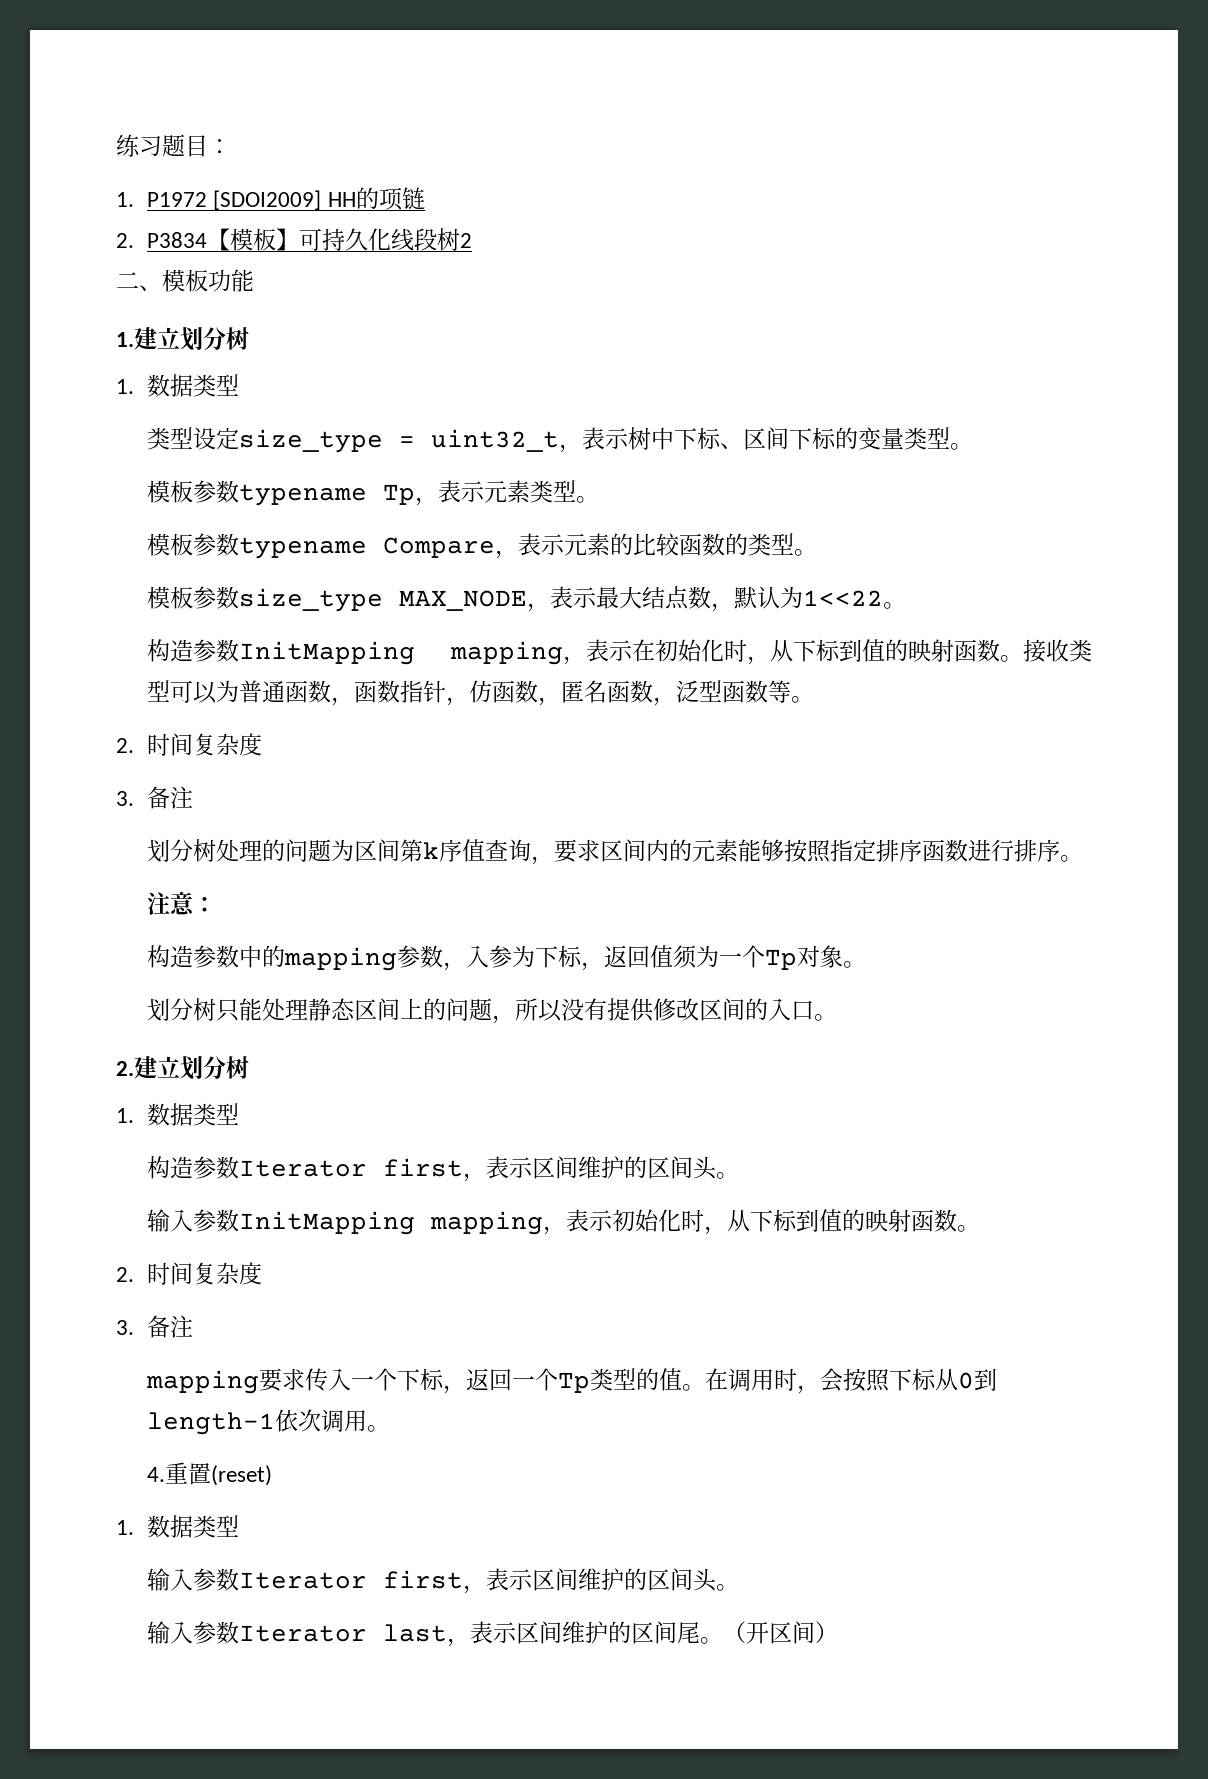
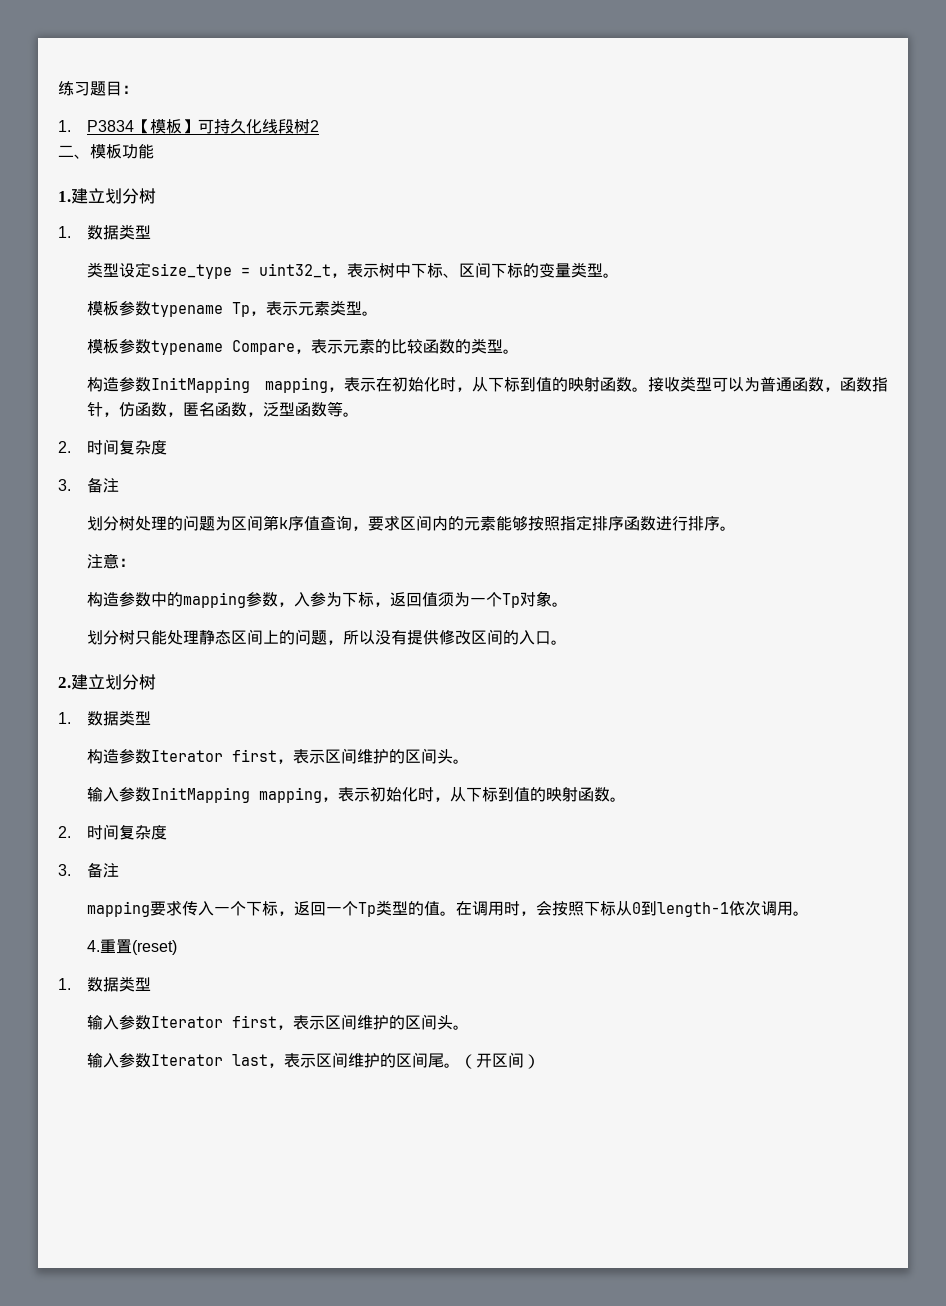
- 1. P1972 [SDOI2009] HH的项链
- 2. P3834【模板】可持久化线段树2
+ 1. P3834【模板】可持久化线段树2
- 模板参数size_type MAX_NODE，表示最大结点数，默认为1<<22。

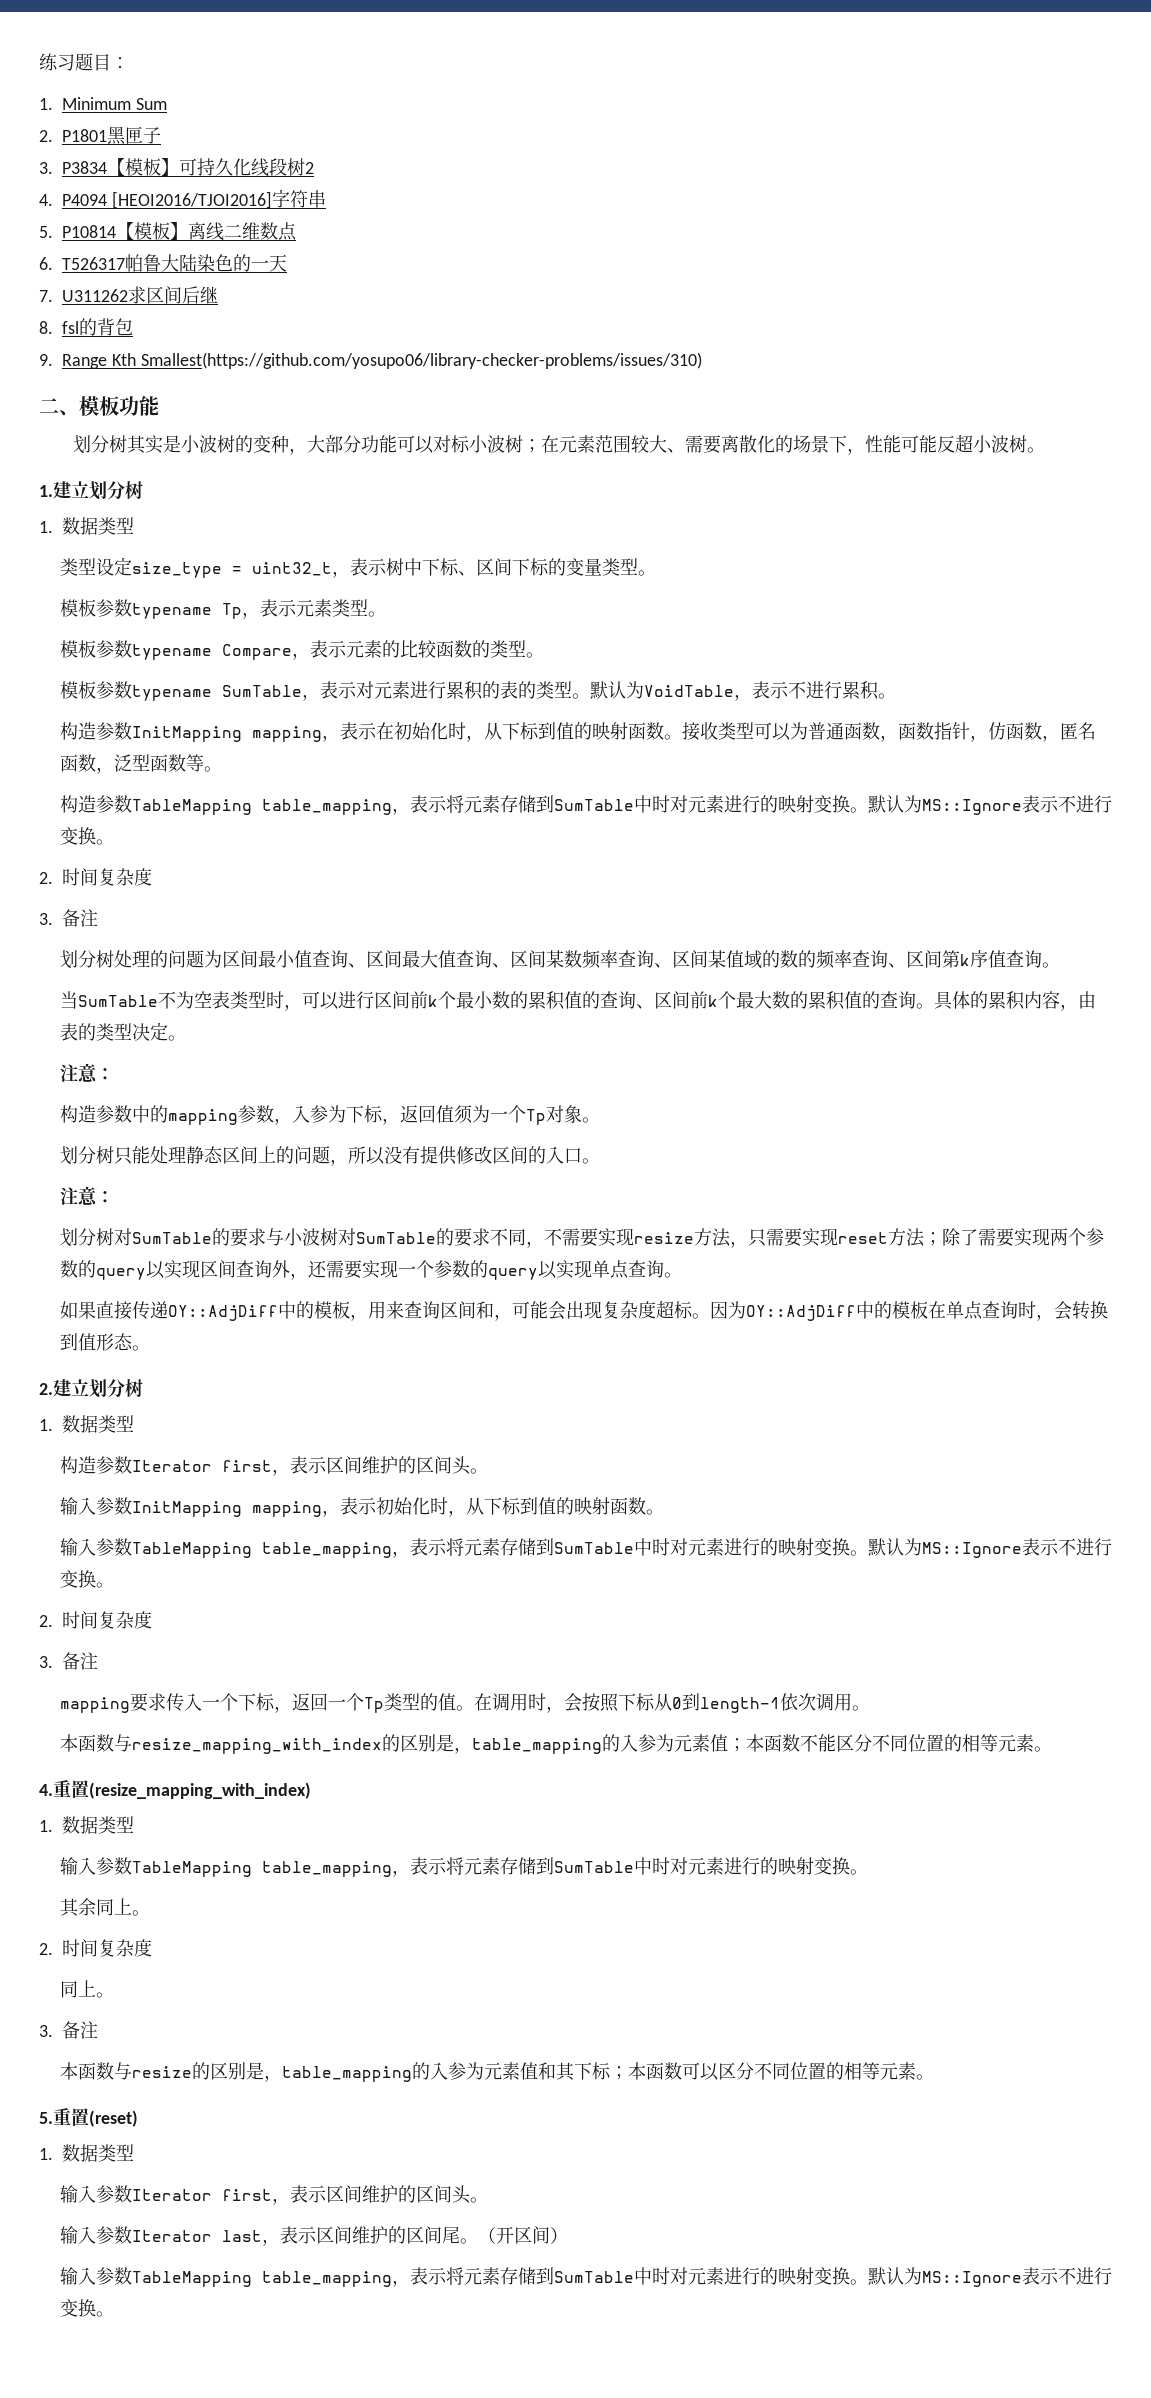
- 1. P3834【模板】可持久化线段树2
+ 1. Minimum Sum
+ 2. P1801黑匣子
+ 3. P3834【模板】可持久化线段树2
+ 4. P4094 [HEOI2016/TJOI2016]字符串
+ 5. P10814【模板】离线二维数点
+ 6. T526317帕鲁大陆染色的一天
+ 7. U311262求区间后继
+ 8. fsl的背包
+ 9. Range Kth Smallest(https://github.com/yosupo06/library-checker-problems/issues/310)
  二、模板功能
+ 划分树其实是小波树的变种，大部分功能可以对标小波树；在元素范围较大、需要离散化的场景下，性能可能反超小波树。
+ 模板参数typename SumTable，表示对元素进行累积的表的类型。默认为VoidTable，表示不进行累积。
+ 构造参数TableMapping table_mapping，表示将元素存储到SumTable中时对元素进行的映射变换。默认为MS::Ignore表示不进行变换。
- 划分树处理的问题为区间第k序值查询，要求区间内的元素能够按照指定排序函数进行排序。
+ 划分树处理的问题为区间最小值查询、区间最大值查询、区间某数频率查询、区间某值域的数的频率查询、区间第k序值查询。
+ 当SumTable不为空表类型时，可以进行区间前k个最小数的累积值的查询、区间前k个最大数的累积值的查询。具体的累积内容，由表的类型决定。
  划分树只能处理静态区间上的问题，所以没有提供修改区间的入口。
+ 注意：
+ 划分树对SumTable的要求与小波树对SumTable的要求不同，不需要实现resize方法，只需要实现reset方法；除了需要实现两个参数的query以实现区间查询外，还需要实现一个参数的query以实现单点查询。
+ 如果直接传递OY::AdjDiff中的模板，用来查询区间和，可能会出现复杂度超标。因为OY::AdjDiff中的模板在单点查询时，会转换到值形态。
  输入参数InitMapping mapping，表示初始化时，从下标到值的映射函数。
+ 输入参数TableMapping table_mapping，表示将元素存储到SumTable中时对元素进行的映射变换。默认为MS::Ignore表示不进行变换。
- 4.重置(reset)
+ 本函数与resize_mapping_with_index的区别是，table_mapping的入参为元素值；本函数不能区分不同位置的相等元素。
+ 4.重置(resize_mapping_with_index)
+ 1.数据类型
+ 输入参数TableMapping table_mapping，表示将元素存储到SumTable中时对元素进行的映射变换。
+ 其余同上。
+ 2.时间复杂度
+ 同上。
+ 3.备注
+ 本函数与resize的区别是，table_mapping的入参为元素值和其下标；本函数可以区分不同位置的相等元素。
+ 5.重置(reset)
  （开区间）
+ 输入参数TableMapping table_mapping，表示将元素存储到SumTable中时对元素进行的映射变换。默认为MS::Ignore表示不进行变换。

